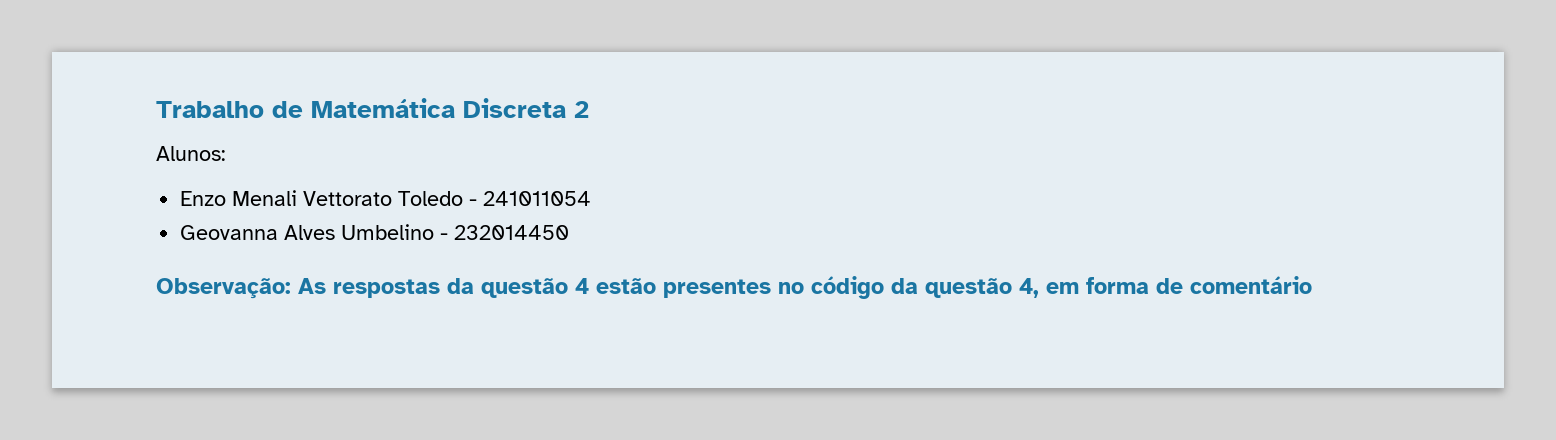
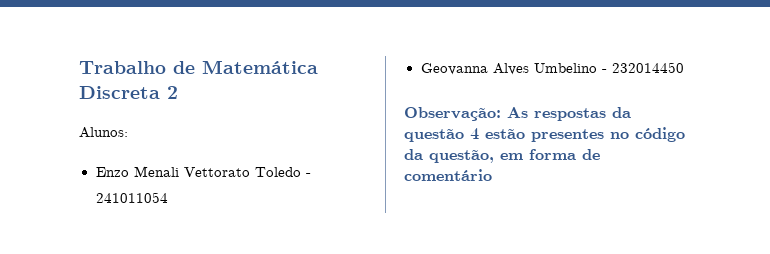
- Observação: As respostas da questão 4 estão presentes no código da questão 4, em forma de comentário
+ Observação: As respostas da questão 4 estão presentes no código da questão, em forma de comentário

